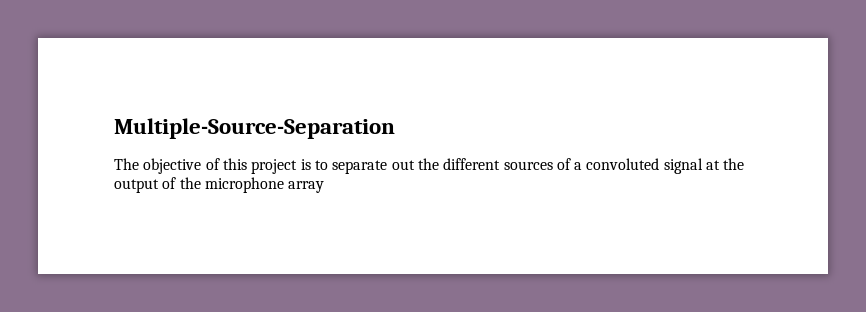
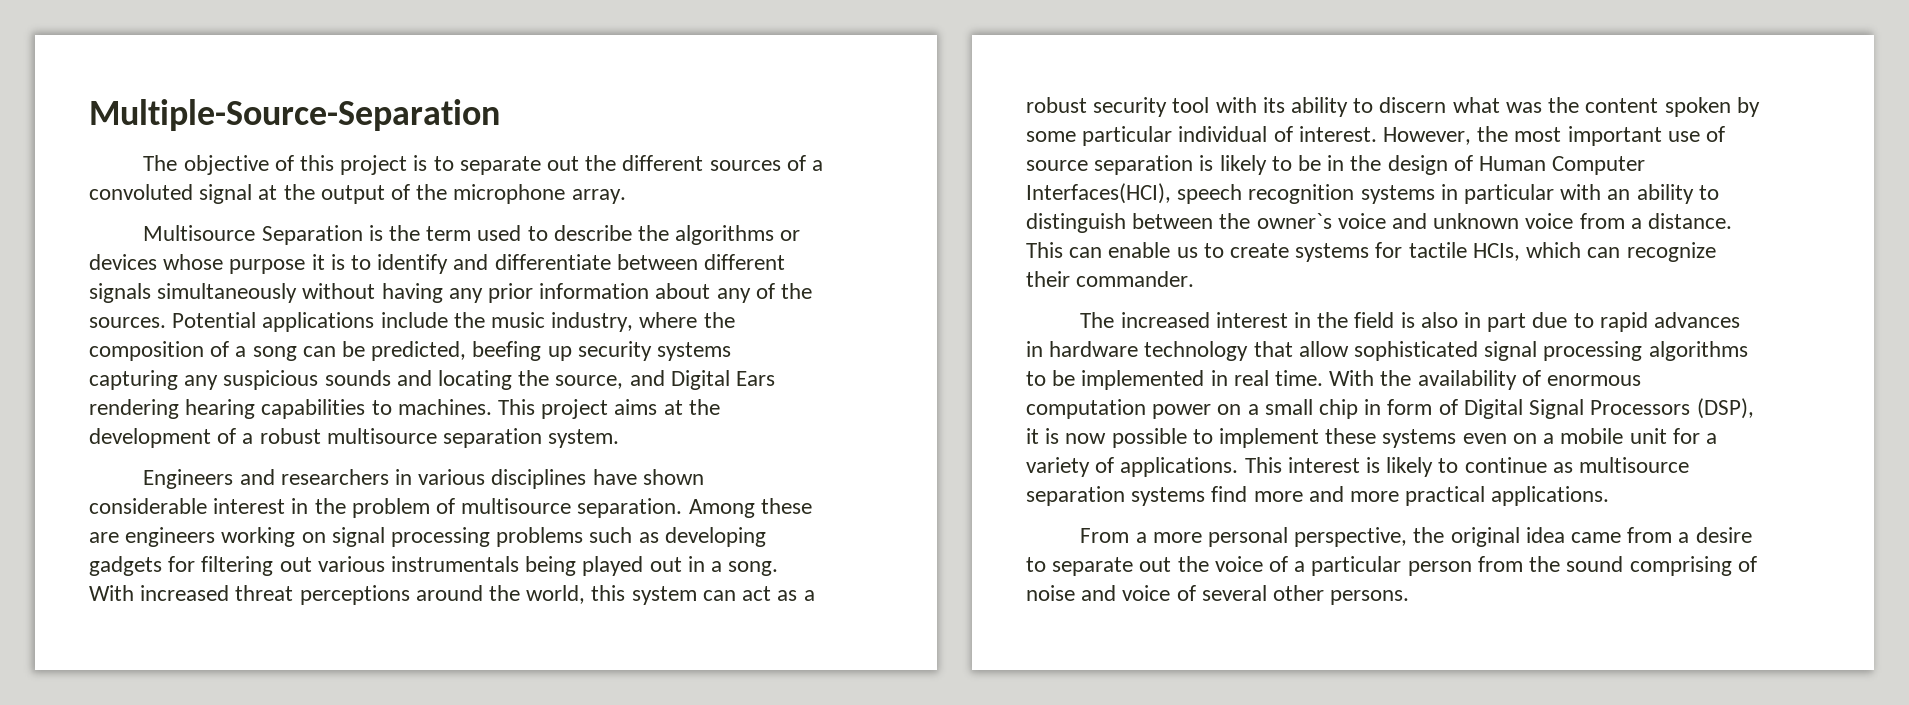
- The objective of this project is to separate out the different sources of a convoluted signal at the output of the microphone array
+ The objective of this project is to separate out the different sources of a convoluted signal at the output of the microphone array.
+ Multisource Separation is the term used to describe the algorithms or devices whose purpose it is to identify and differentiate between different signals simultaneously without having any prior information about any of the sources. Potential applications include the music industry, where the composition of a song can be predicted, beefing up security systems capturing any suspicious sounds and locating the source, and Digital Ears rendering hearing capabilities to machines. This project aims at the development of a robust multisource separation system.
+ Engineers and researchers in various disciplines have shown considerable interest in the problem of multisource separation. Among these are engineers working on signal processing problems such as developing gadgets for filtering out various instrumentals being played out in a song. With increased threat perceptions around the world, this system can act as a robust security tool with its ability to discern what was the content spoken by some particular individual of interest. However, the most important use of source separation is likely to be in the design of Human Computer Interfaces(HCI), speech recognition systems in particular with an ability to distinguish between the owner`s voice and unknown voice from a distance. This can enable us to create systems for tactile HCIs, which can recognize their commander.
+ The increased interest in the field is also in part due to rapid advances in hardware technology that allow sophisticated signal processing algorithms to be implemented in real time. With the availability of enormous computation power on a small chip in form of Digital Signal Processors (DSP), it is now possible to implement these systems even on a mobile unit for a variety of applications. This interest is likely to continue as multisource separation systems find more and more practical applications.
+ From a more personal perspective, the original idea came from a desire to separate out the voice of a particular person from the sound comprising of noise and voice of several other persons.

